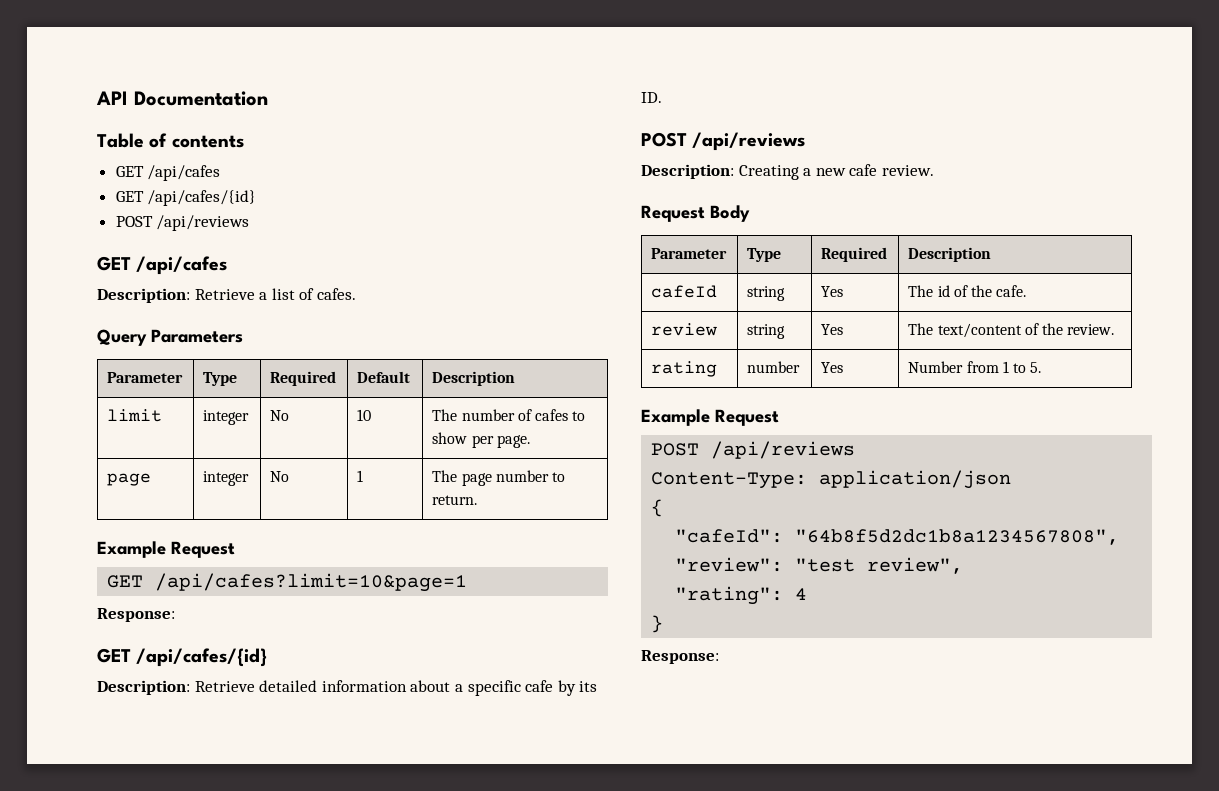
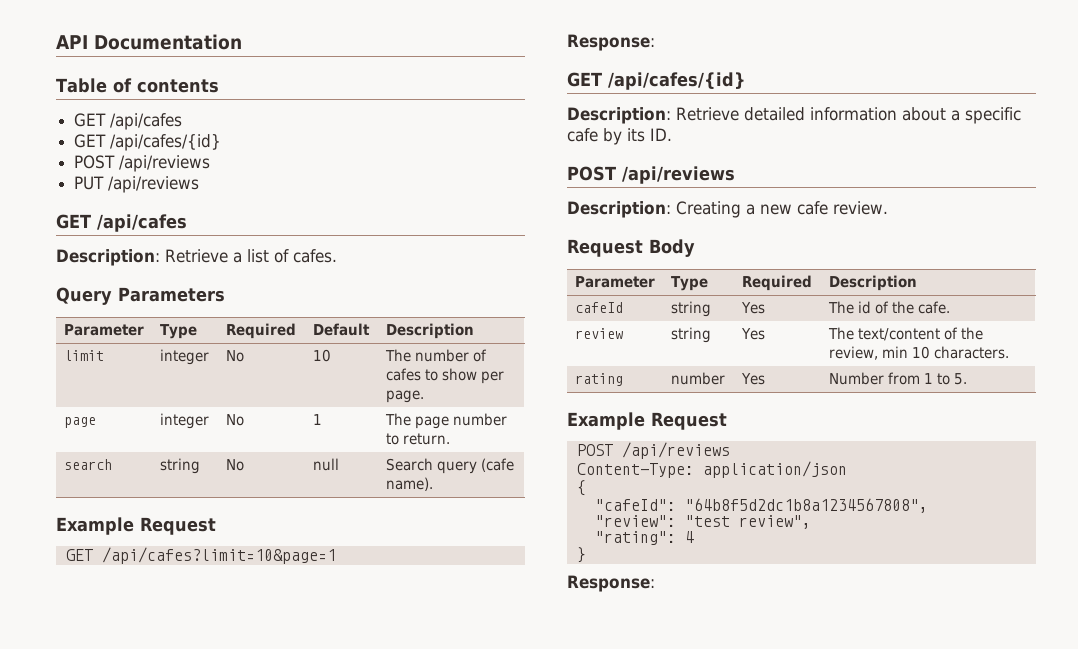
+ PUT /api/reviews
+ search | string | No | null | Search query (cafe name).
- review | string | Yes | The text/content of the review.
+ review | string | Yes | The text/content of the review, min 10 characters.

